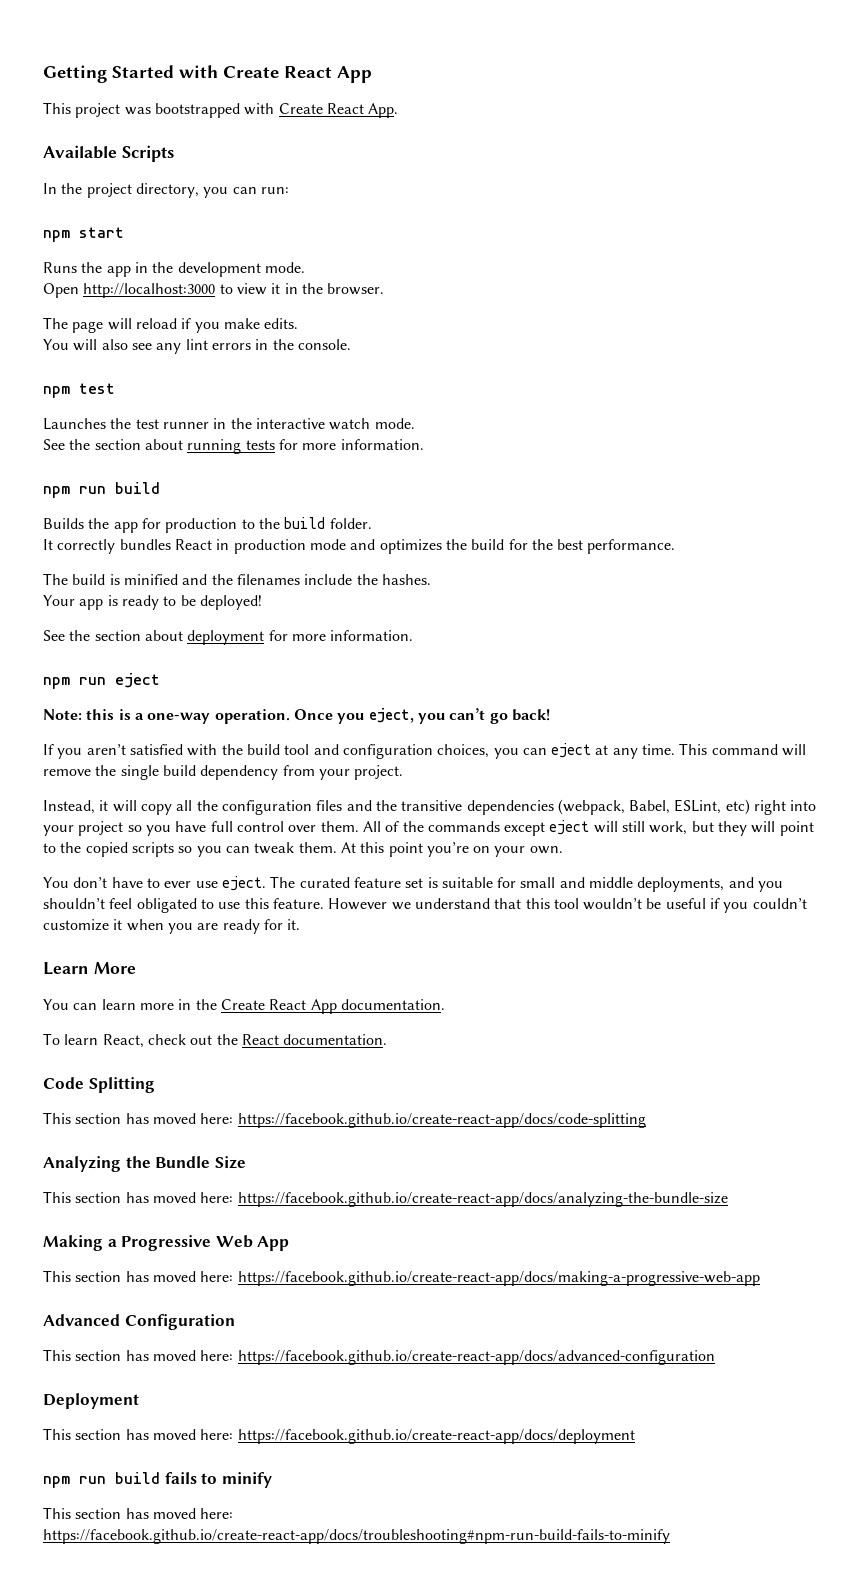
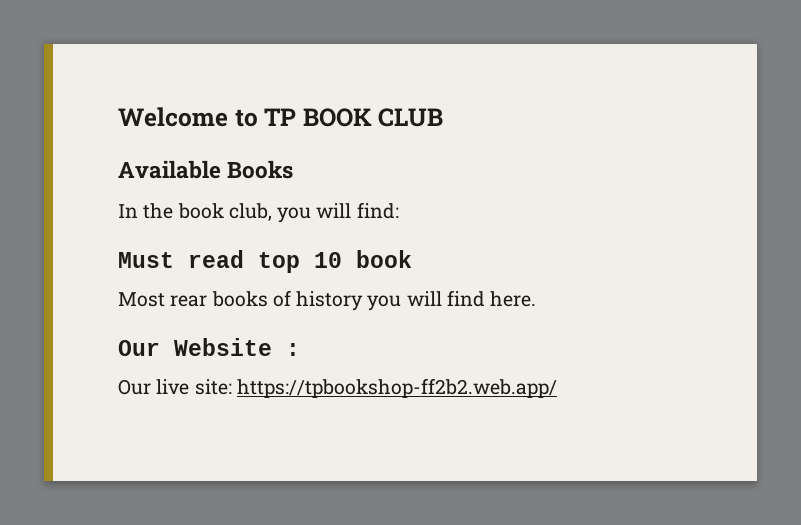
- Getting Started with Create React App
- This project was bootstrapped with Create React App.
+ Welcome to TP BOOK CLUB
- Available Scripts
+ Available Books
- In the project directory, you can run:
- npm start
- Runs the app in the development mode.
- Open http://localhost:3000 to view it in the browser.
- The page will reload if you make edits.
- You will also see any lint errors in the console.
- npm test
- Launches the test runner in the interactive watch mode.
- See the section about running tests for more information.
- npm run build
- Builds the app for production to the build folder.
- It correctly bundles React in production mode and optimizes the build for the best performance.
- The build is minified and the filenames include the hashes.
- Your app is ready to be deployed!
- See the section about deployment for more information.
- npm run eject
- Note: this is a one-way operation. Once you eject, you can’t go back!
- If you aren’t satisfied with the build tool and configuration choices, you can eject at any time. This command will remove the single build dependency from your project.
- Instead, it will copy all the configuration files and the transitive dependencies (webpack, Babel, ESLint, etc) right into your project so you have full control over them. All of the commands except eject will still work, but they will point to the copied scripts so you can tweak them. At this point you’re on your own.
- You don’t have to ever use eject. The curated feature set is suitable for small and middle deployments, and you shouldn’t feel obligated to use this feature. However we understand that this tool wouldn’t be useful if you couldn’t customize it when you are ready for it.
- Learn More
- You can learn more in the Create React App documentation.
- To learn React, check out the React documentation.
- Code Splitting
- This section has moved here: https://facebook.github.io/create-react-app/docs/code-splitting
- Analyzing the Bundle Size
- This section has moved here: https://facebook.github.io/create-react-app/docs/analyzing-the-bundle-size
- Making a Progressive Web App
- This section has moved here: https://facebook.github.io/create-react-app/docs/making-a-progressive-web-app
- Advanced Configuration
- This section has moved here: https://facebook.github.io/create-react-app/docs/advanced-configuration
- Deployment
- This section has moved here: https://facebook.github.io/create-react-app/docs/deployment
- npm run build fails to minify
- This section has moved here: https://facebook.github.io/create-react-app/docs/troubleshooting#npm-run-build-fails-to-minify
+ In the book club, you will find:
+ Must read top 10 book
+ Most rear books of history you will find here.
+ Our Website :
+ Our live site: https://tpbookshop-ff2b2.web.app/

